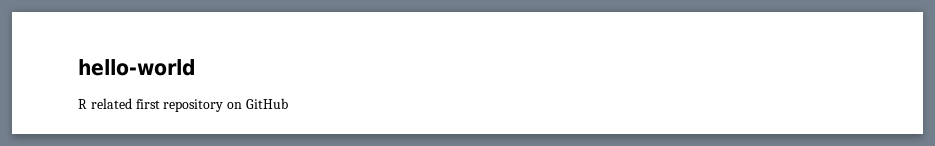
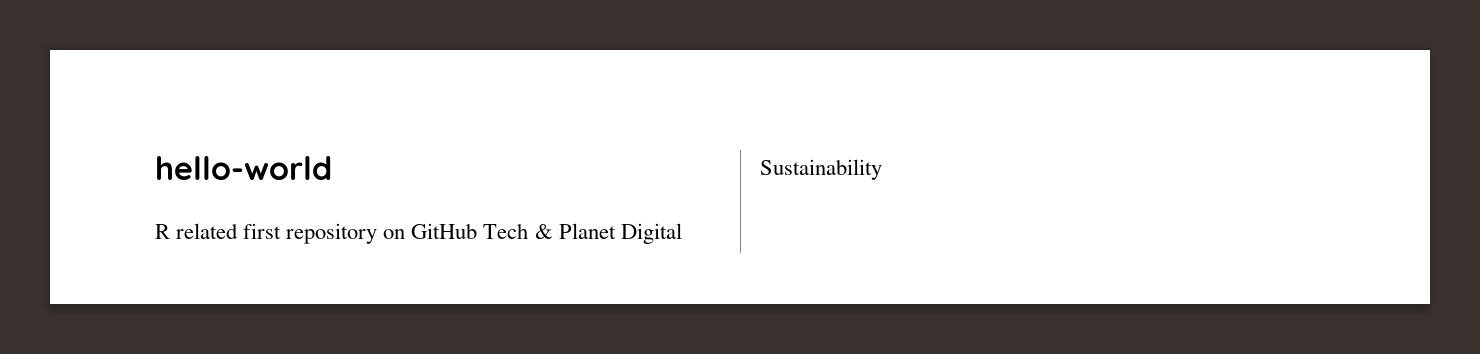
- R related first repository on GitHub
+ R related first repository on GitHub Tech & Planet Digital Sustainability

